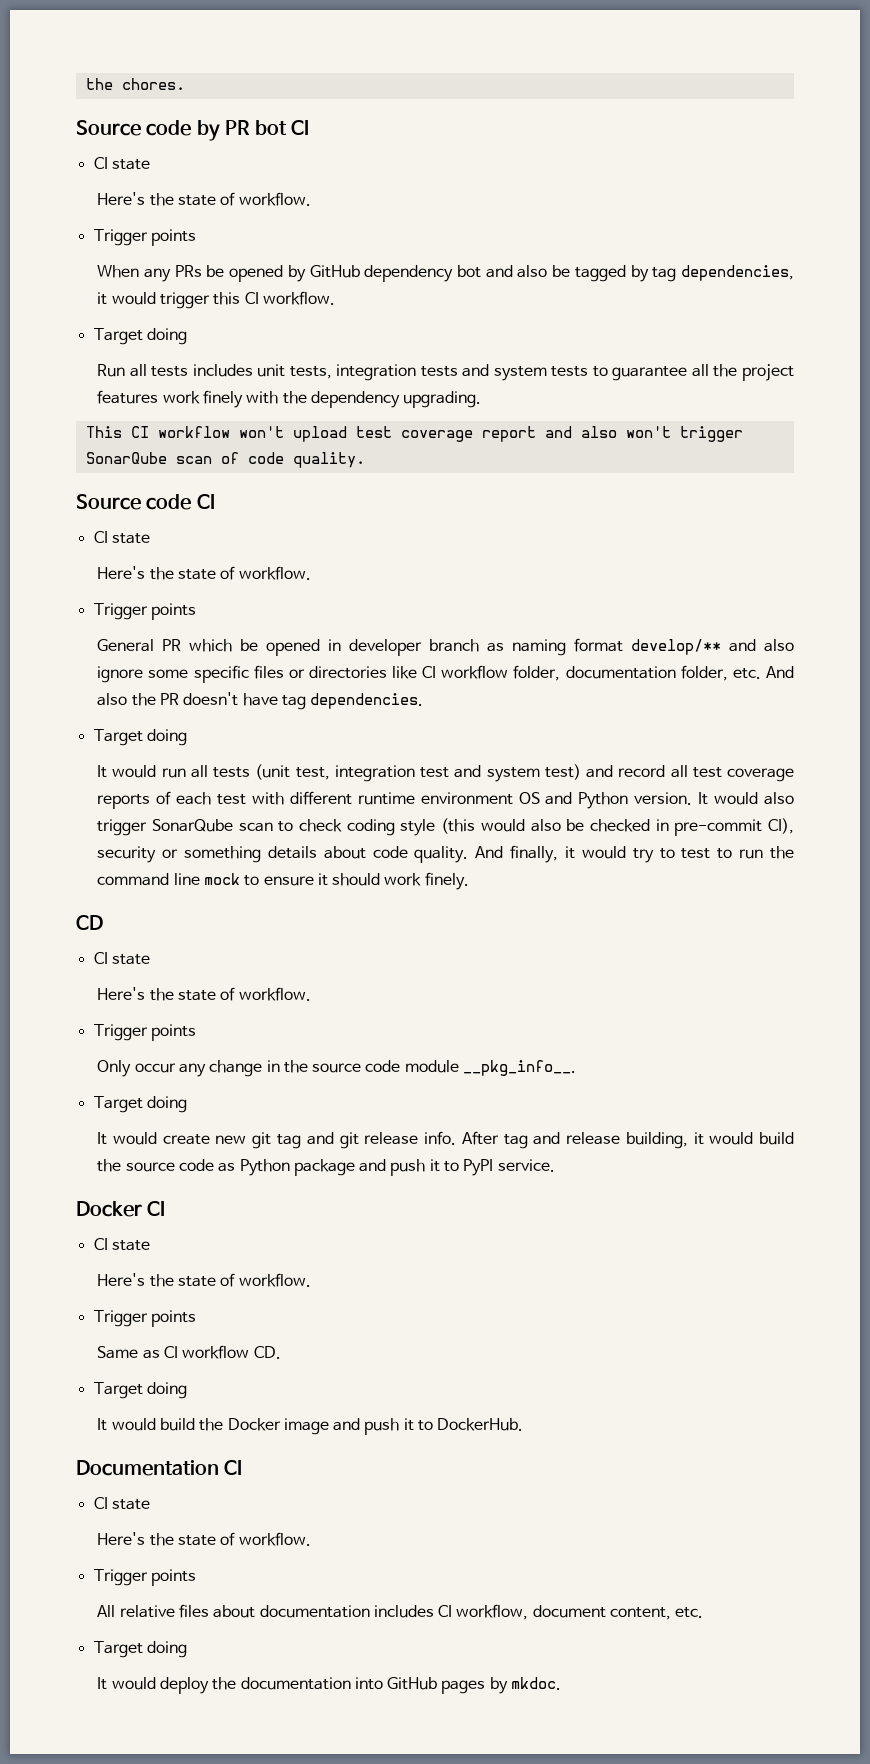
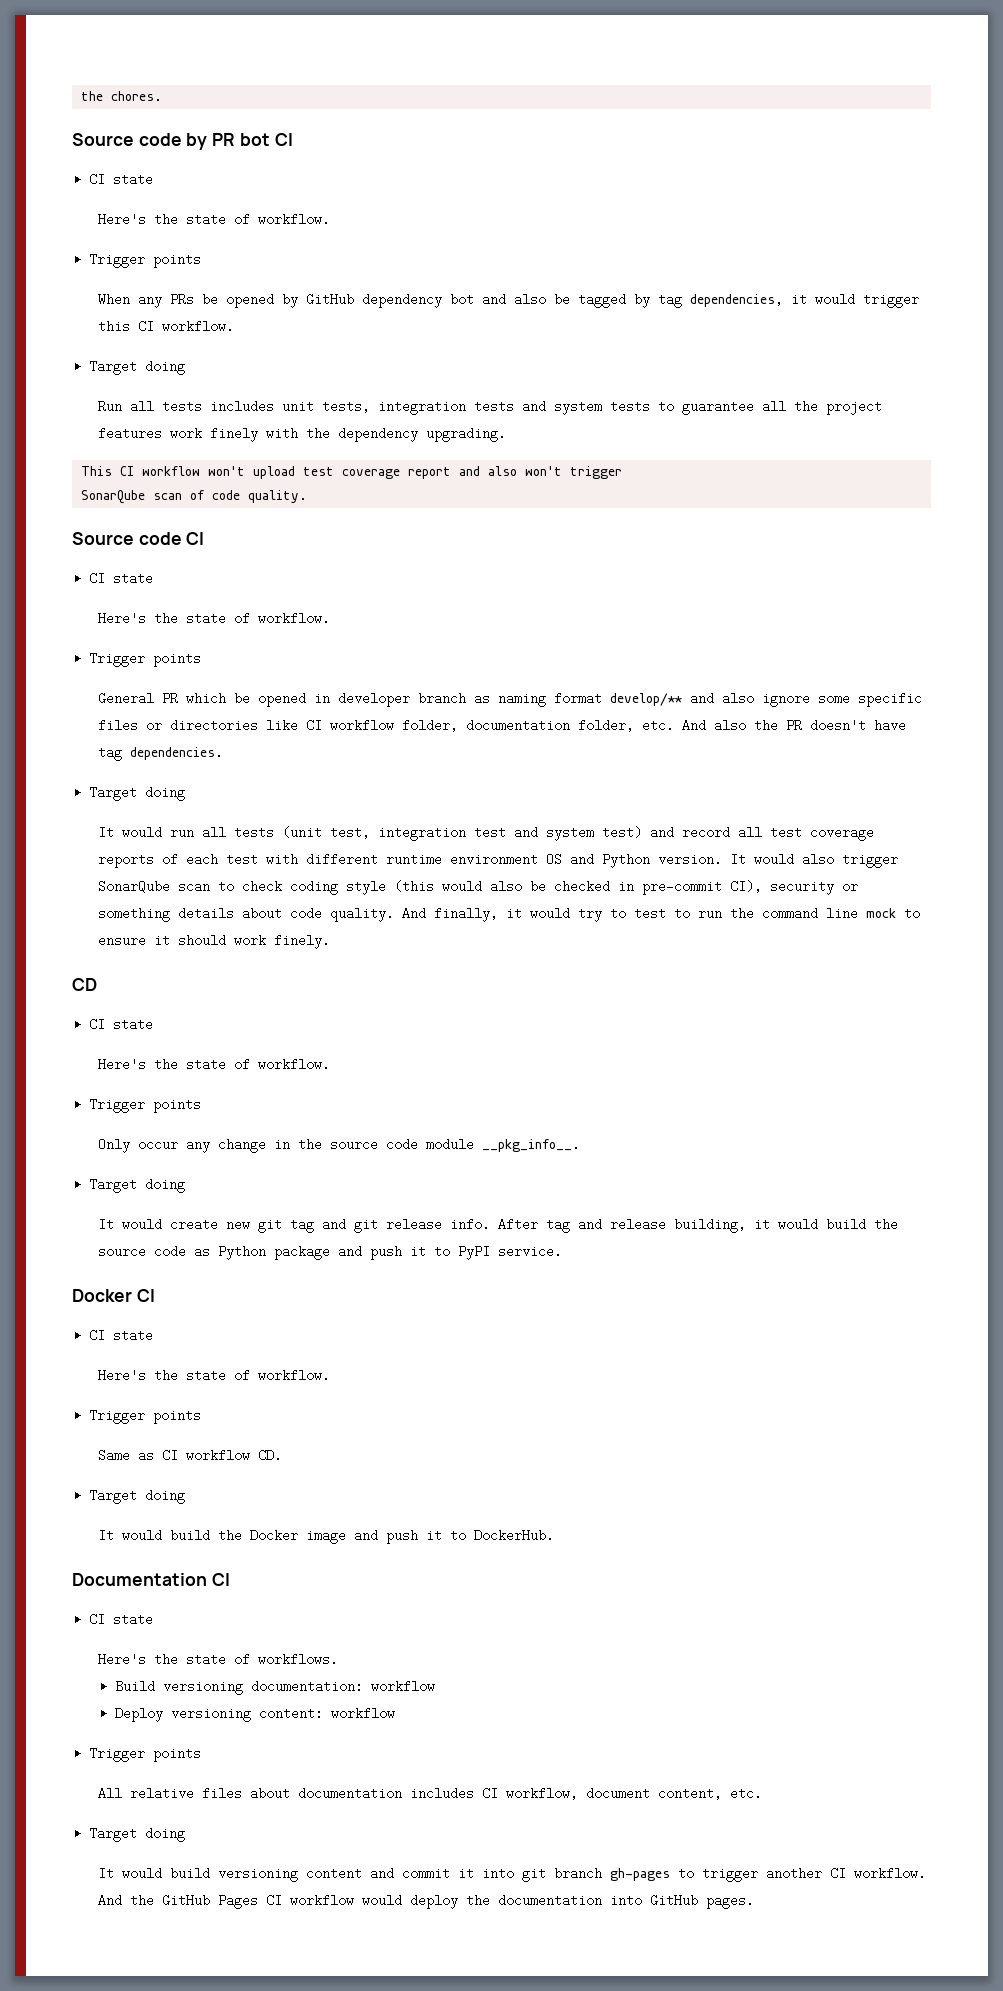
  Documentation CI
  CI state
- Here's the state of workflow.
+ Here's the state of workflows.
+ Build versioning documentation: workflow
+ Deploy versioning content: workflow
- It would deploy the documentation into GitHub pages by mkdoc.
+ It would build versioning content and commit it into git branch gh-pages to trigger another CI workflow. And the GitHub Pages CI workflow would deploy the documentation into GitHub pages.

